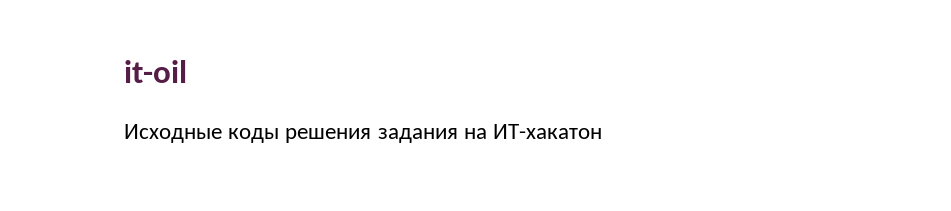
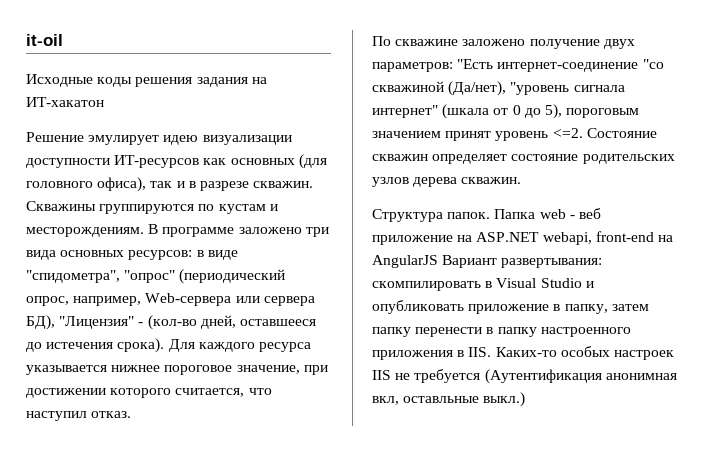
+ Решение эмулирует идею визуализации доступности ИТ-ресурсов как основных (для головного офиса), так и в разрезе скважин. Скважины группируются по кустам и месторождениям. В программе заложено три вида основных ресурсов: в виде "спидометра", "опрос" (периодический опрос, например, Web-сервера или сервера БД), "Лицензия" - (кол-во дней, оставшееся до истечения срока). Для каждого ресурса указывается нижнее пороговое значение, при достижении которого считается, что наступил отказ.
+ По скважине заложено получение двух параметров: "Есть интернет-соединение "со скважиной (Да/нет), "уровень сигнала интернет" (шкала от 0 до 5), пороговым значением принят уровень <=2. Состояние скважин определяет состояние родительских узлов дерева скважин.
+ Структура папок. Папка web - веб приложение на ASP.NET webapi, front-end на AngularJS Вариант развертывания: скомпилировать в Visual Studio и опубликовать приложение в папку, затем папку перенести в папку настроенного приложения в IIS. Каких-то особых настроек IIS не требуется (Аутентификация анонимная вкл, оставльные выкл.)

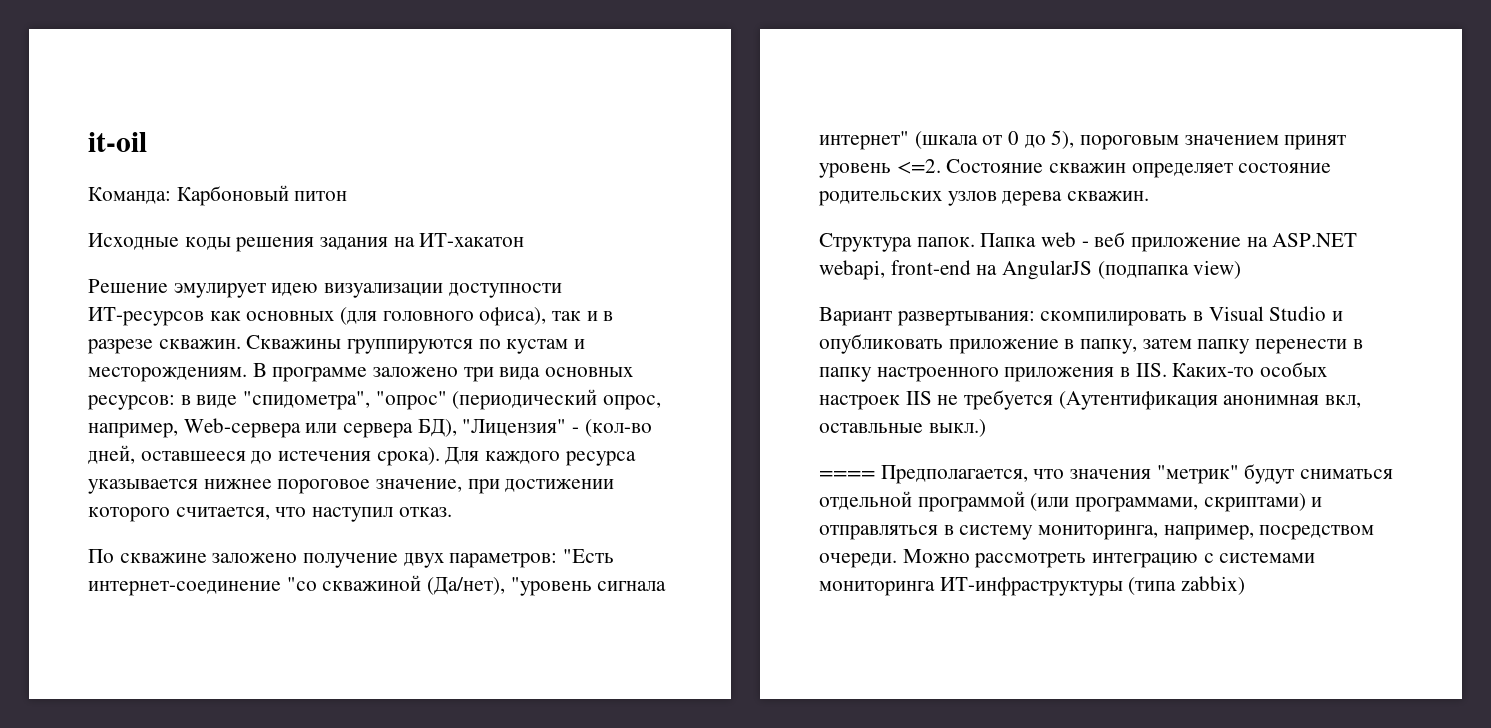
+ Команда: Карбоновый питон
- Папка web - веб приложение на ASP.NET webapi, front-end на AngularJS Вариант развертывания: скомпилировать в Visual Studio и опубликовать приложение в папку, затем папку перенести в папку настроенного приложения в IIS. Каких-то особых настроек IIS не требуется (Аутентификация анонимная вкл, оставльные выкл.)
+ Папка web - веб приложение на ASP.NET webapi, front-end на AngularJS (подпапка view)
+ Вариант развертывания: скомпилировать в Visual Studio и опубликовать приложение в папку, затем папку перенести в папку настроенного приложения в IIS. Каких-то особых настроек IIS не требуется (Аутентификация анонимная вкл, оставльные выкл.)
+ ==== Предполагается, что значения "метрик" будут сниматься отдельной программой (или программами, скриптами) и отправляться в систему мониторинга, например, посредством очереди. Можно рассмотреть интеграцию с системами мониторинга ИТ-инфраструктуры (типа zabbix)

